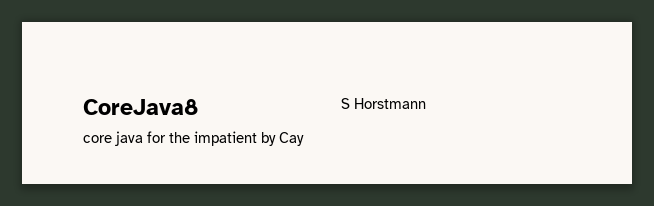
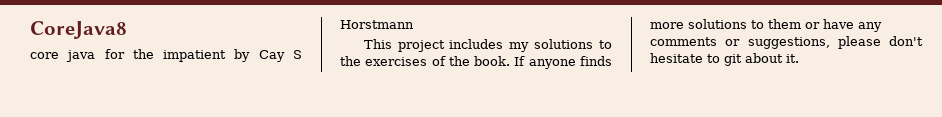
+ This project includes my solutions to the exercises of the book. If anyone finds more solutions to them or have any comments or suggestions, please don't hesitate to git about it.

